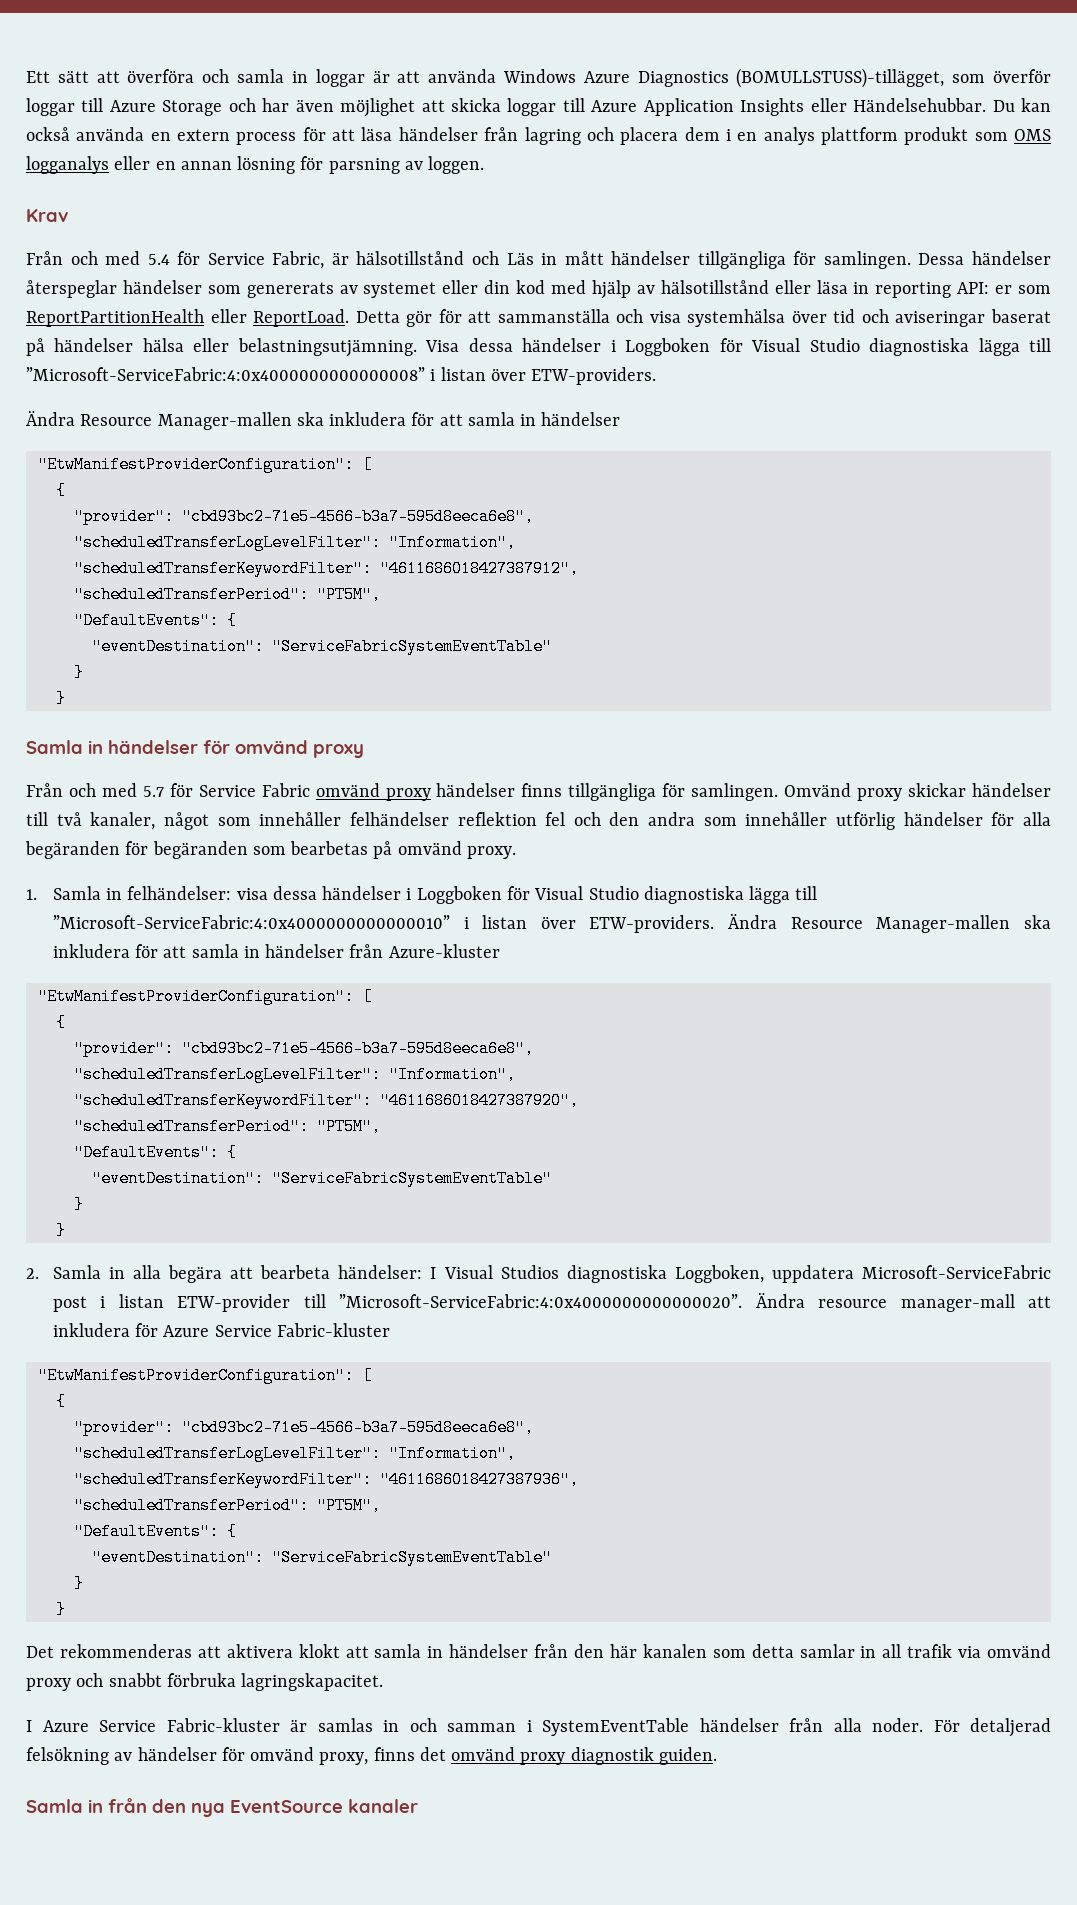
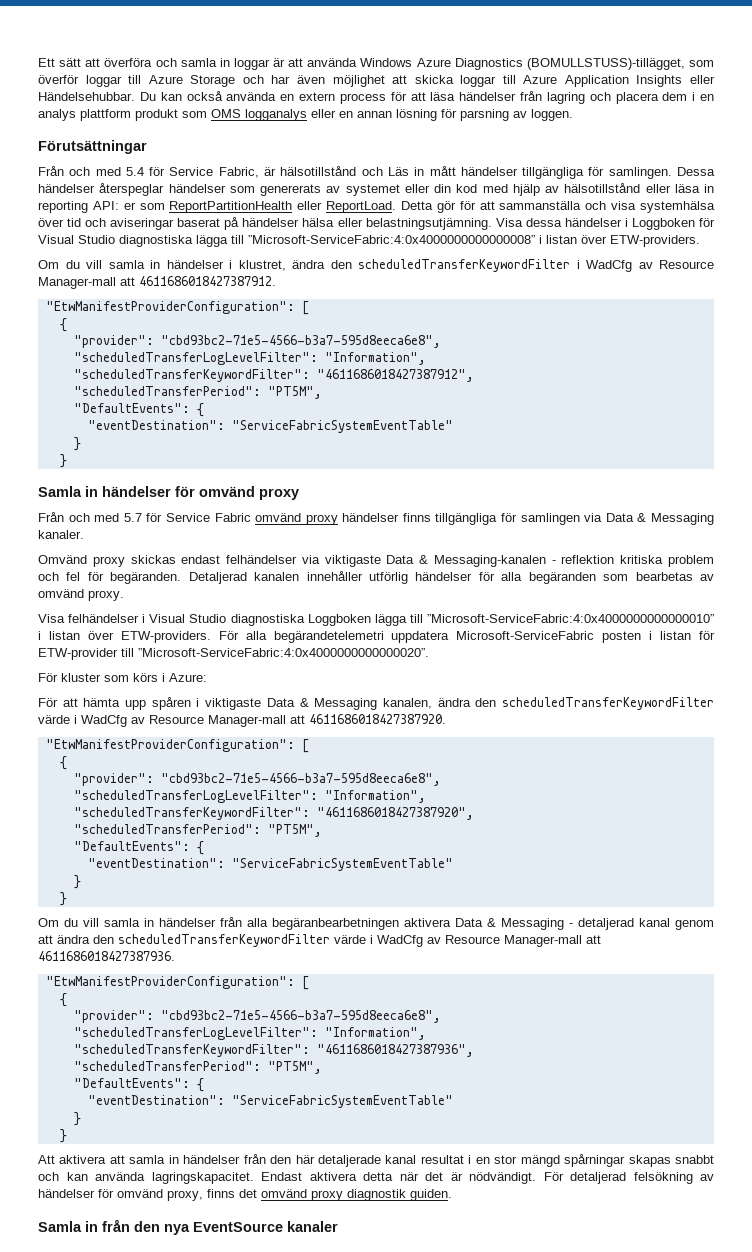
- Krav
+ Förutsättningar
  Visa dessa händelser i Loggboken för Visual Studio diagnostiska lägga till ”Microsoft-ServiceFabric:4:0x4000000000000008” i listan över ETW-providers.
- Ändra Resource Manager-mallen ska inkludera för att samla in händelser
+ Om du vill samla in händelser i klustret, ändra den scheduledTransferKeywordFilter i WadCfg av Resource Manager-mall att 4611686018427387912.
- Från och med 5.7 för Service Fabric omvänd proxy händelser finns tillgängliga för samlingen. Omvänd proxy skickar händelser till två kanaler, något som innehåller felhändelser reflektion fel och den andra som innehåller utförlig händelser för alla begäranden för begäranden som bearbetas på omvänd proxy.
+ Från och med 5.7 för Service Fabric omvänd proxy händelser finns tillgängliga för samlingen via Data & Messaging kanaler.
+ Omvänd proxy skickas endast felhändelser via viktigaste Data & Messaging-kanalen - reflektion kritiska problem och fel för begäranden. Detaljerad kanalen innehåller utförlig händelser för alla begäranden som bearbetas av omvänd proxy.
- 1. Samla in felhändelser: visa dessa händelser i Loggboken för Visual Studio diagnostiska lägga till ”Microsoft-ServiceFabric:4:0x4000000000000010” i listan över ETW-providers.
+ Visa felhändelser i Visual Studio diagnostiska Loggboken lägga till ”Microsoft-ServiceFabric:4:0x4000000000000010” i listan över ETW-providers.
- Ändra Resource Manager-mallen ska inkludera för att samla in händelser från Azure-kluster
+ För alla begärandetelemetri uppdatera Microsoft-ServiceFabric posten i listan för ETW-provider till ”Microsoft-ServiceFabric:4:0x4000000000000020”.
+ För kluster som körs i Azure:
+ För att hämta upp spåren i viktigaste Data & Messaging kanalen, ändra den scheduledTransferKeywordFilter värde i WadCfg av Resource Manager-mall att 4611686018427387920.
- 2. Samla in alla begära att bearbeta händelser: I Visual Studios diagnostiska Loggboken, uppdatera Microsoft-ServiceFabric post i listan ETW-provider till ”Microsoft-ServiceFabric:4:0x4000000000000020”. Ändra resource manager-mall att inkludera för Azure Service Fabric-kluster
+ Om du vill samla in händelser från alla begäranbearbetningen aktivera Data & Messaging - detaljerad kanal genom att ändra den scheduledTransferKeywordFilter värde i WadCfg av Resource Manager-mall att 4611686018427387936.
- Det rekommenderas att aktivera klokt att samla in händelser från den här kanalen som detta samlar in all trafik via omvänd proxy och snabbt förbruka lagringskapacitet.
- I Azure Service Fabric-kluster är samlas in och samman i SystemEventTable händelser från alla noder.
+ Att aktivera att samla in händelser från den här detaljerade kanal resultat i en stor mängd spårningar skapas snabbt och kan använda lagringskapacitet. Endast aktivera detta när det är nödvändigt.

